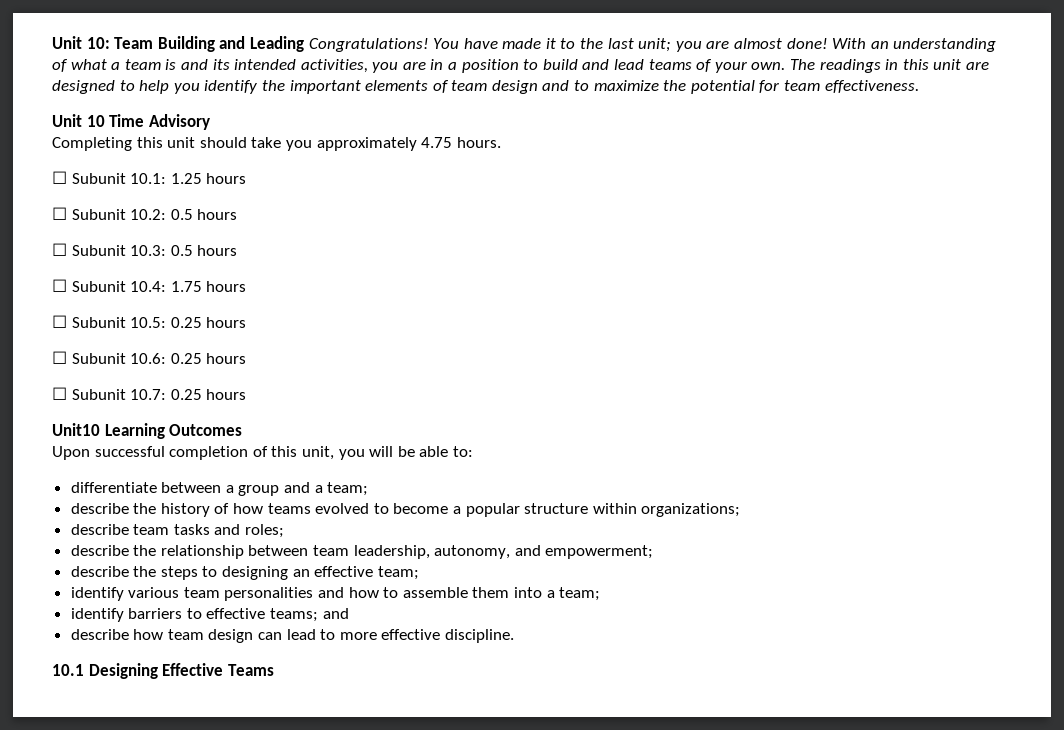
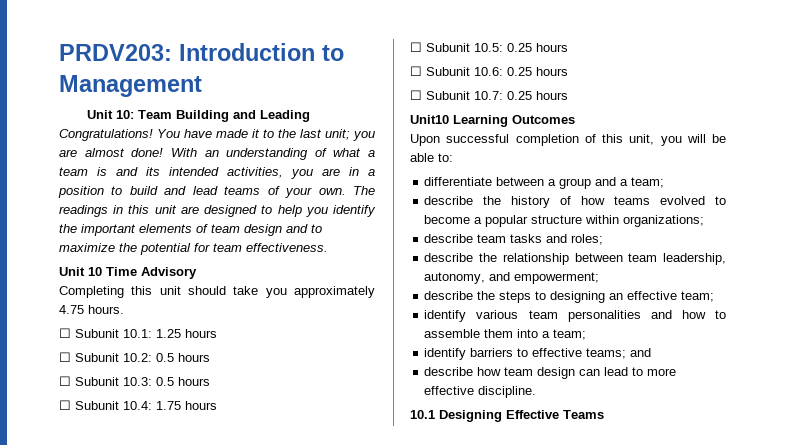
+ PRDV203: Introduction to Management

